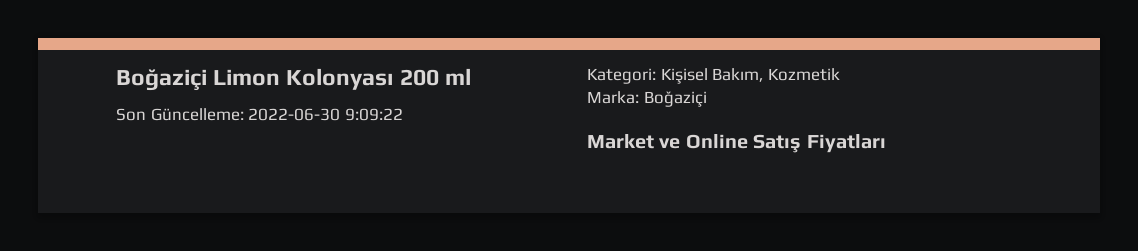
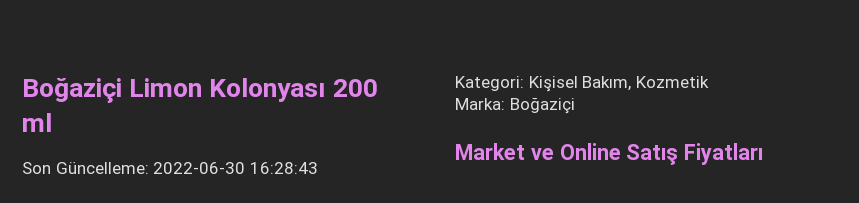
- Son Güncelleme: 2022-06-30 9:09:22
+ Son Güncelleme: 2022-06-30 16:28:43

